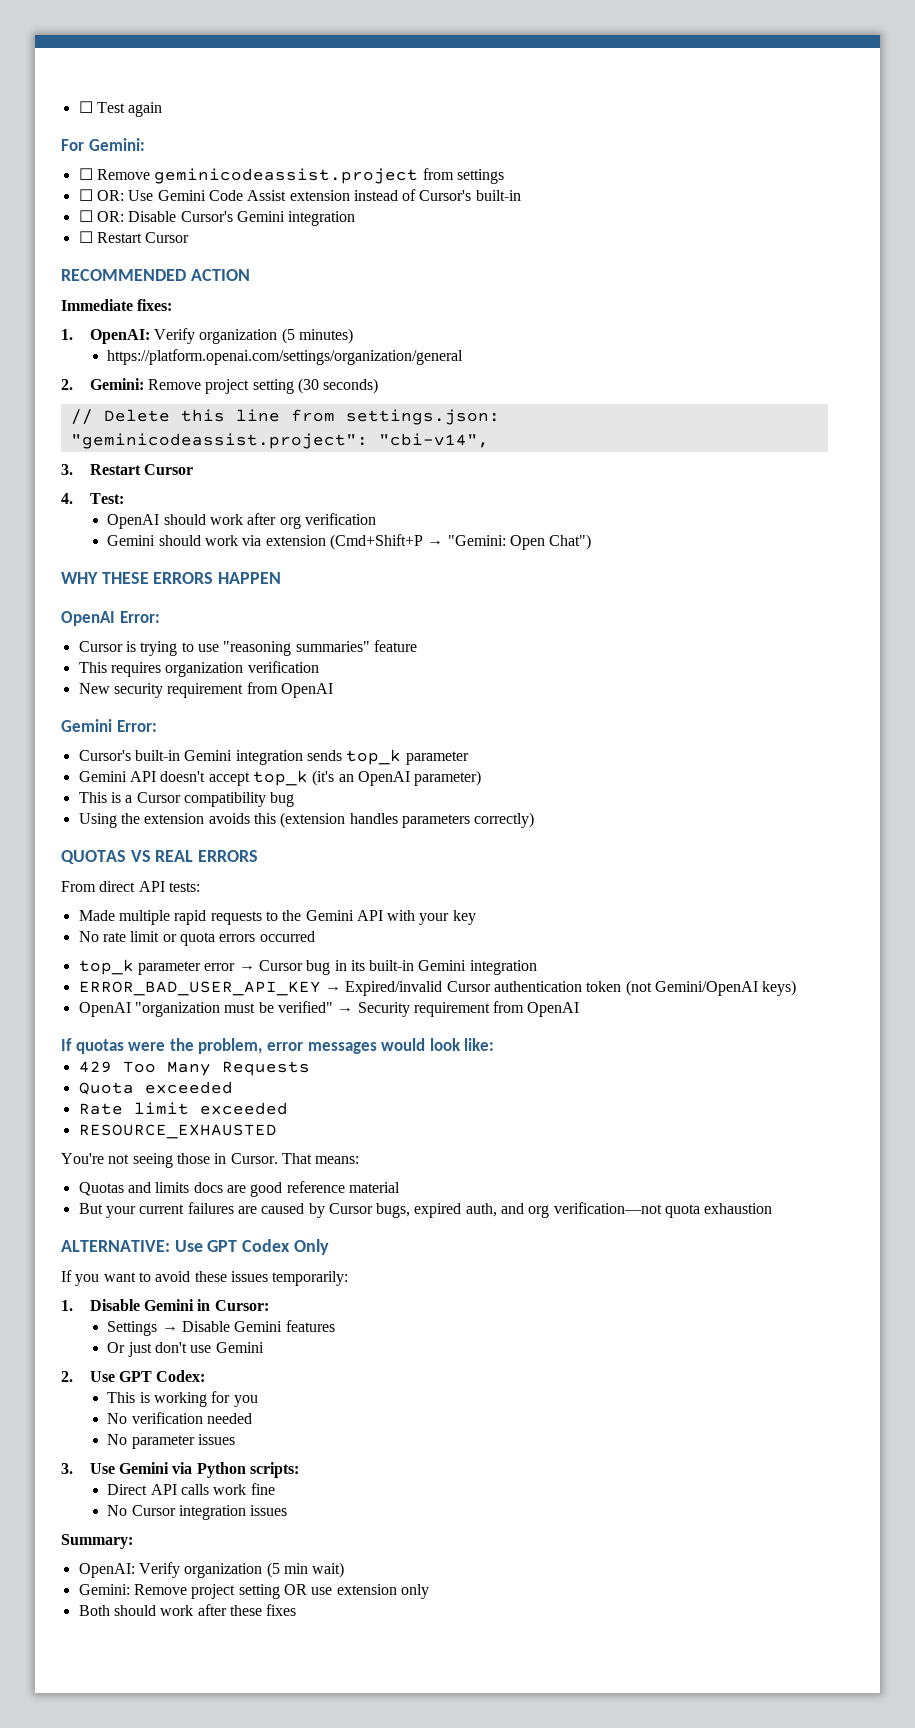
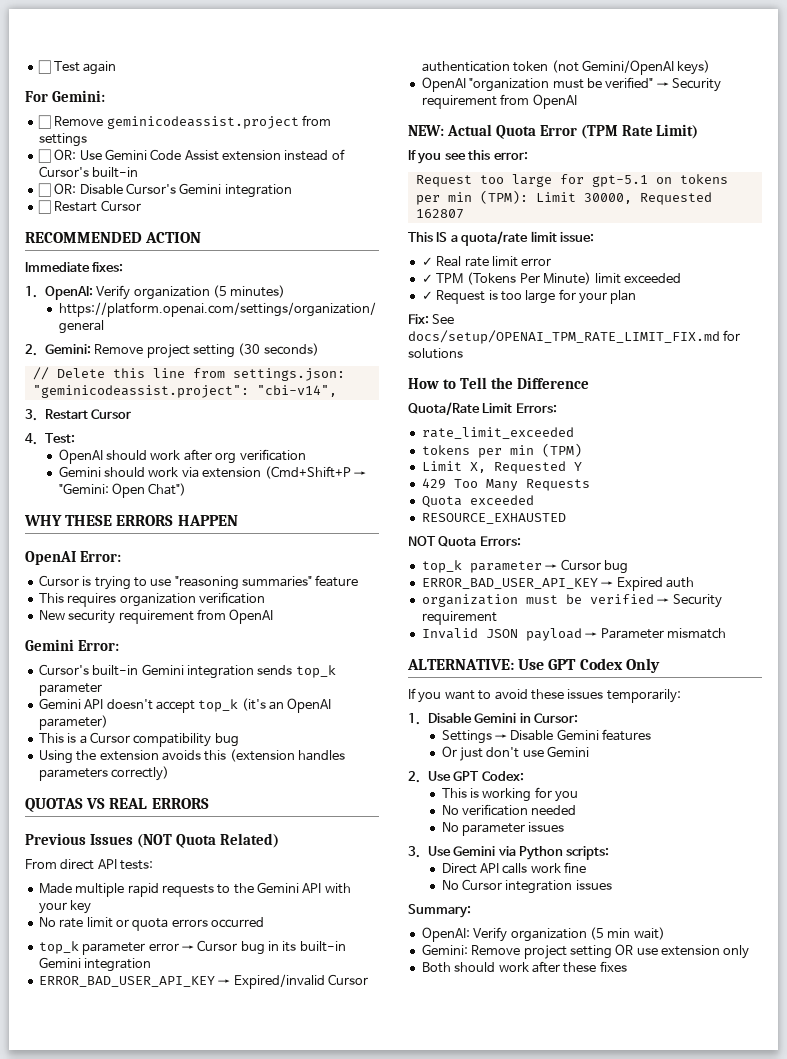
+ Previous Issues (NOT Quota Related)
- If quotas were the problem, error messages would look like:
+ NEW: Actual Quota Error (TPM Rate Limit)
+ If you see this error:
+ Request too large for gpt-5.1 on tokens per min (TPM): Limit 30000, Requested 162807
+ This IS a quota/rate limit issue:
+ ✓ Real rate limit error
+ ✓ TPM (Tokens Per Minute) limit exceeded
+ ✓ Request is too large for your plan
+ Fix: See docs/setup/OPENAI_TPM_RATE_LIMIT_FIX.md for solutions
+ How to Tell the Difference
+ Quota/Rate Limit Errors:
+ rate_limit_exceeded
+ tokens per min (TPM)
+ Limit X, Requested Y
- Rate limit exceeded
  RESOURCE_EXHAUSTED
- You're not seeing those in Cursor. That means:
- Quotas and limits docs are good reference material
- But your current failures are caused by Cursor bugs, expired auth, and org verification—not quota exhaustion
+ NOT Quota Errors:
+ top_k parameter → Cursor bug
+ ERROR_BAD_USER_API_KEY → Expired auth
+ organization must be verified → Security requirement
+ Invalid JSON payload → Parameter mismatch

